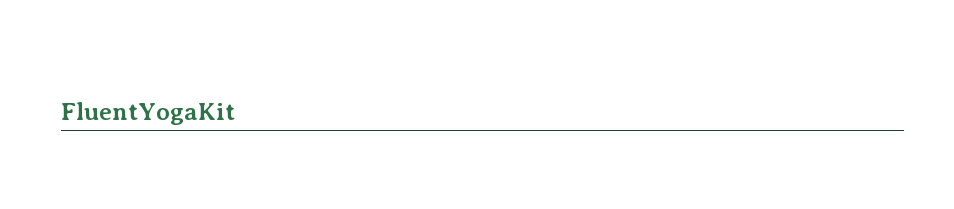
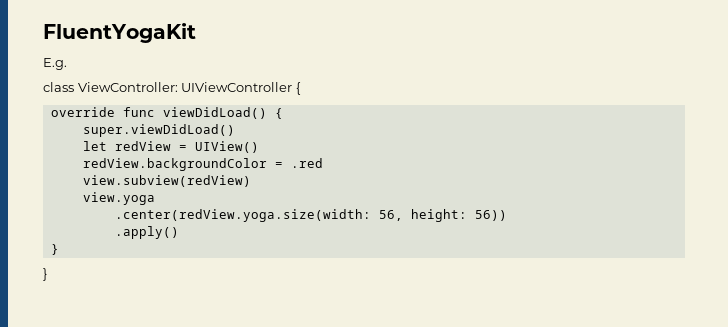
+ E.g.
+ class ViewController: UIViewController {
+ override func viewDidLoad() {
+ super.viewDidLoad()
+ let redView = UIView()
+ redView.backgroundColor = .red
+ view.subview(redView)
+ view.yoga
+ .center(redView.yoga.size(width: 56, height: 56))
+ .apply()
+ }
+ }

